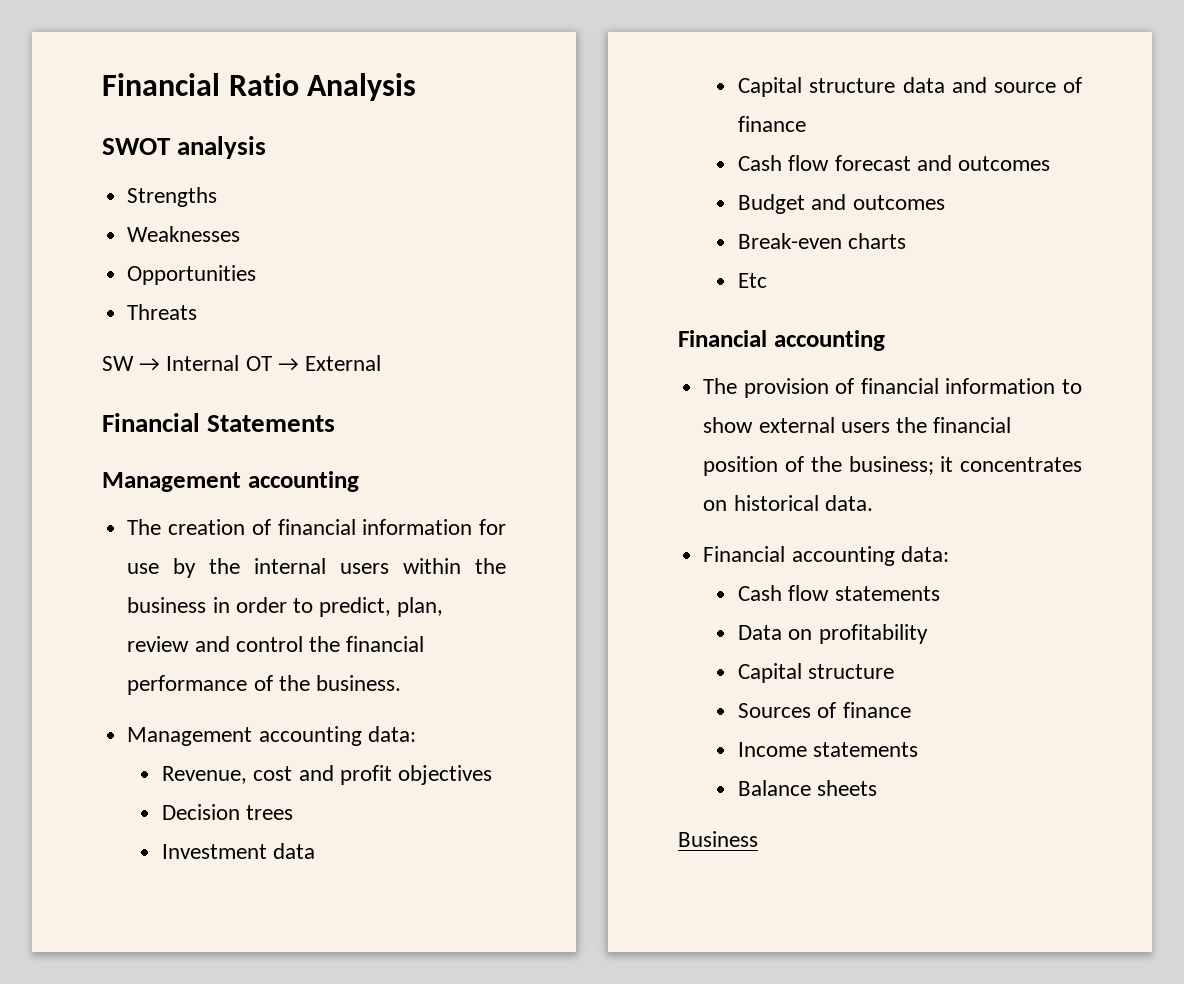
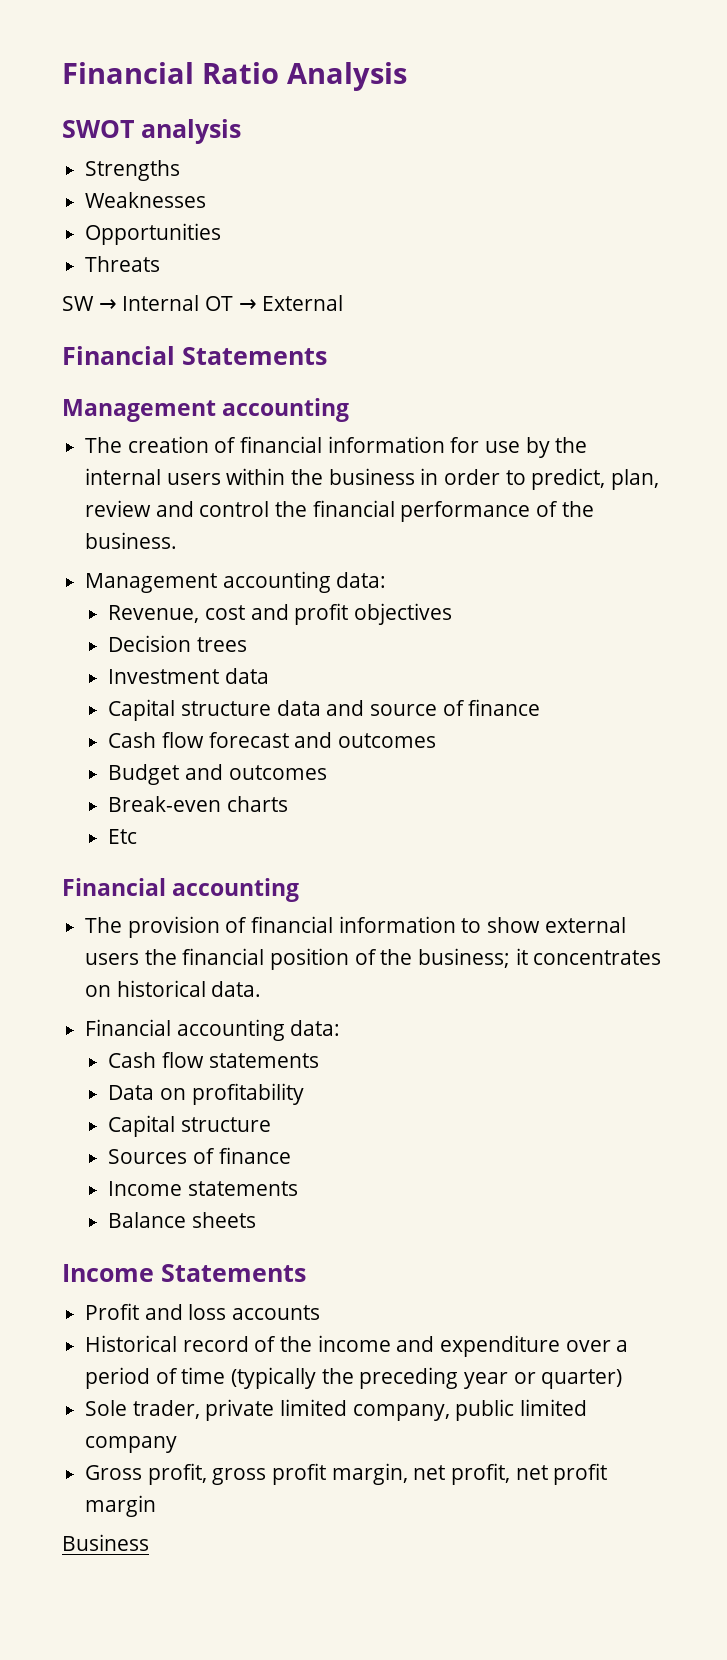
+ Income Statements
+ Profit and loss accounts
+ Historical record of the income and expenditure over a period of time (typically the preceding year or quarter)
+ Sole trader, private limited company, public limited company
+ Gross profit, gross profit margin, net profit, net profit margin

